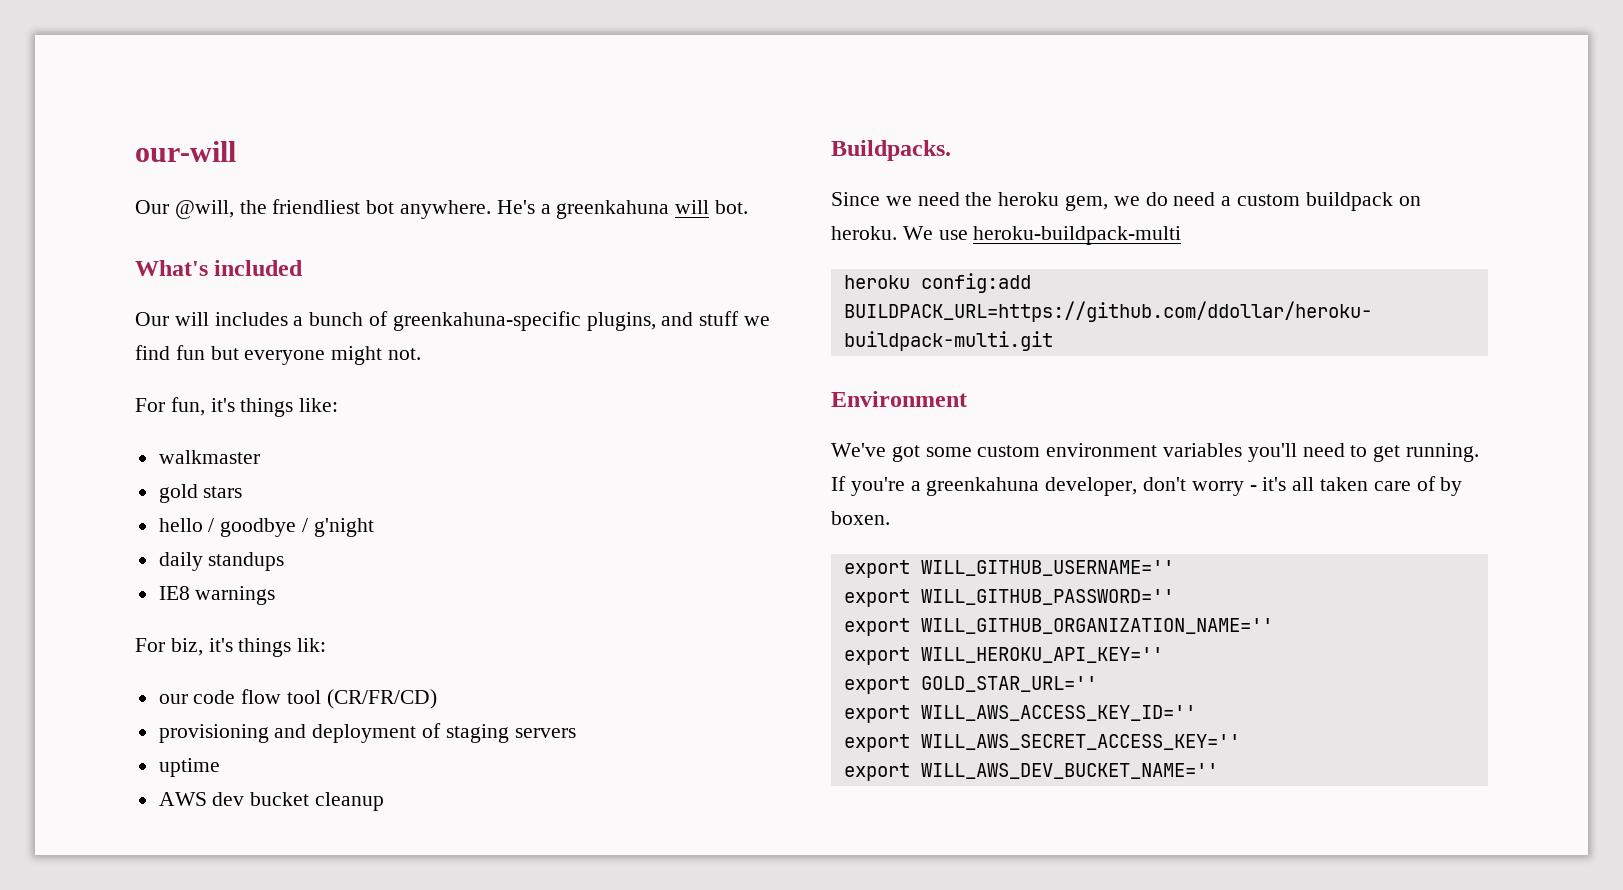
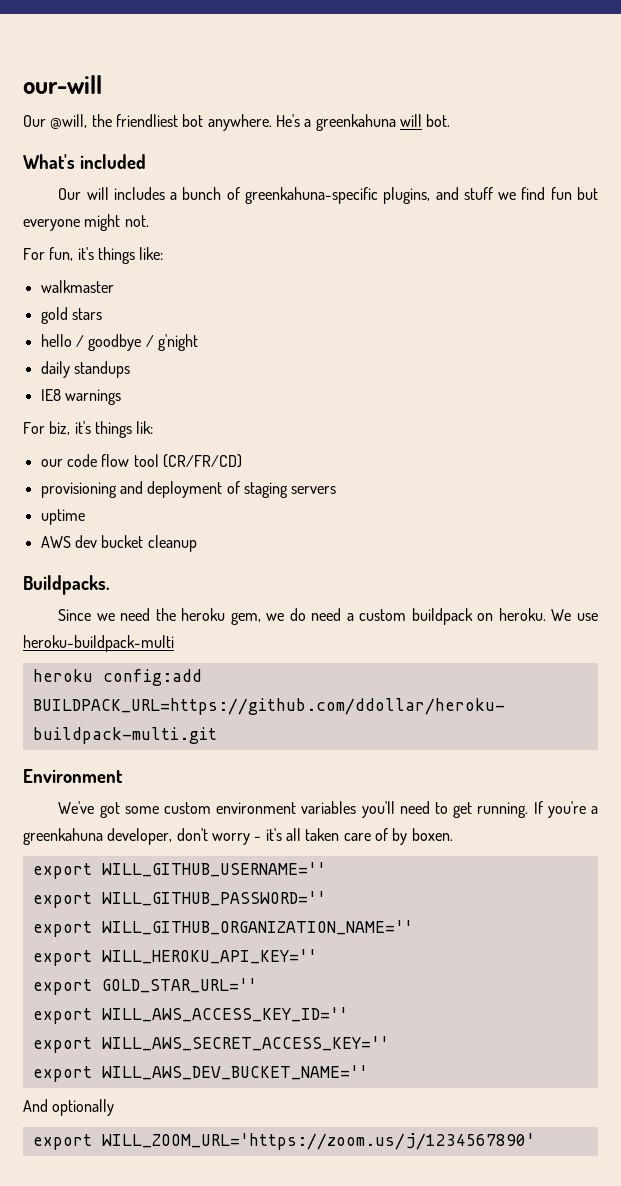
+ And optionally
+ export WILL_ZOOM_URL='https://zoom.us/j/1234567890'

